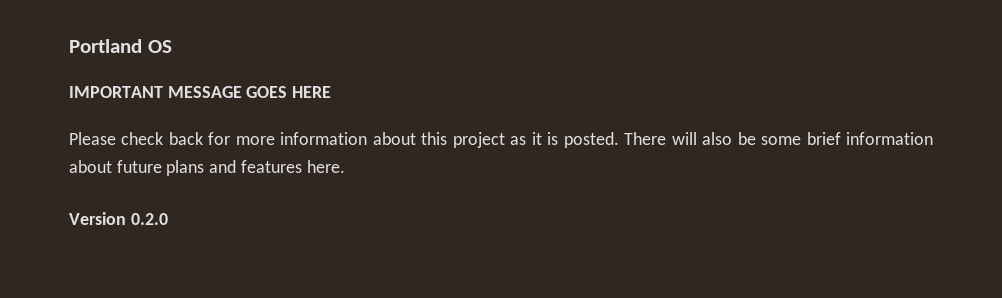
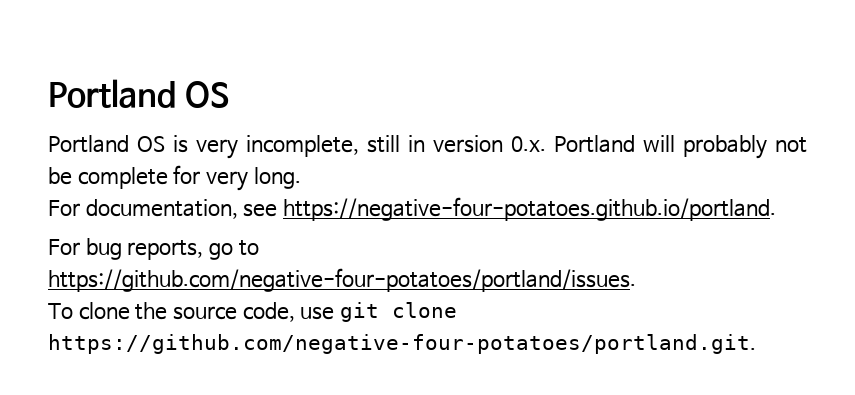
- IMPORTANT MESSAGE GOES HERE
- Please check back for more information about this project as it is posted. There will also be some brief information about future plans and features here.
- Version 0.2.0
+ Portland OS is very incomplete, still in version 0.x. Portland will probably not be complete for very long.
+ For documentation, see https://negative-four-potatoes.github.io/portland.
+ For bug reports, go to https://github.com/negative-four-potatoes/portland/issues.
+ To clone the source code, use git clone https://github.com/negative-four-potatoes/portland.git.

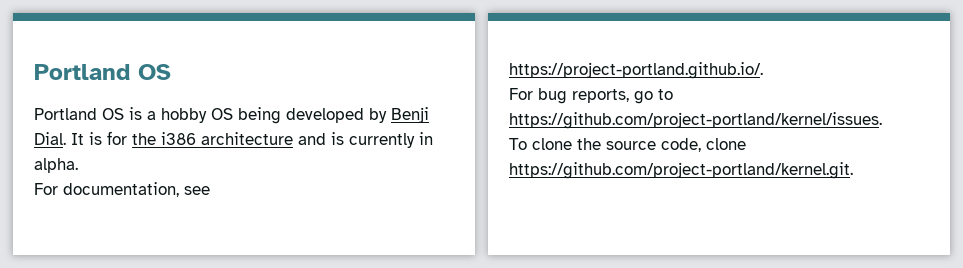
- Portland OS is very incomplete, still in version 0.x. Portland will probably not be complete for very long.
+ Portland OS is a hobby OS being developed by Benji Dial. It is for the i386 architecture and is currently in alpha.
- For documentation, see https://negative-four-potatoes.github.io/portland.
+ For documentation, see https://project-portland.github.io/.
- For bug reports, go to https://github.com/negative-four-potatoes/portland/issues.
+ For bug reports, go to https://github.com/project-portland/kernel/issues.
- To clone the source code, use git clone https://github.com/negative-four-potatoes/portland.git.
+ To clone the source code, clone https://github.com/project-portland/kernel.git.

